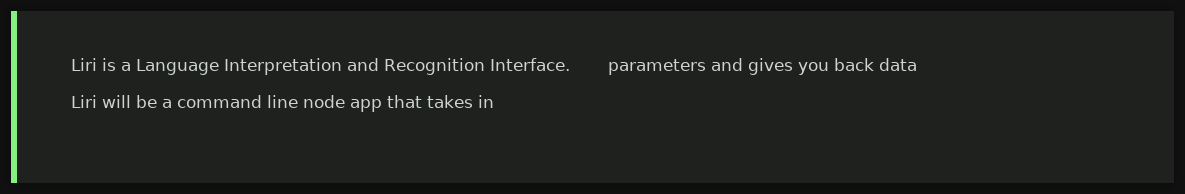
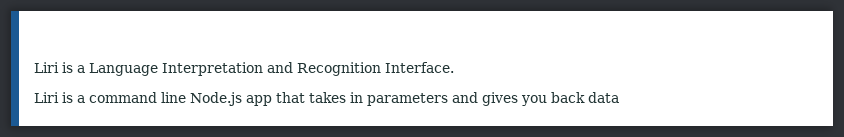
- Liri will be a command line node app that takes in parameters and gives you back data
+ Liri is a command line Node.js app that takes in parameters and gives you back data

